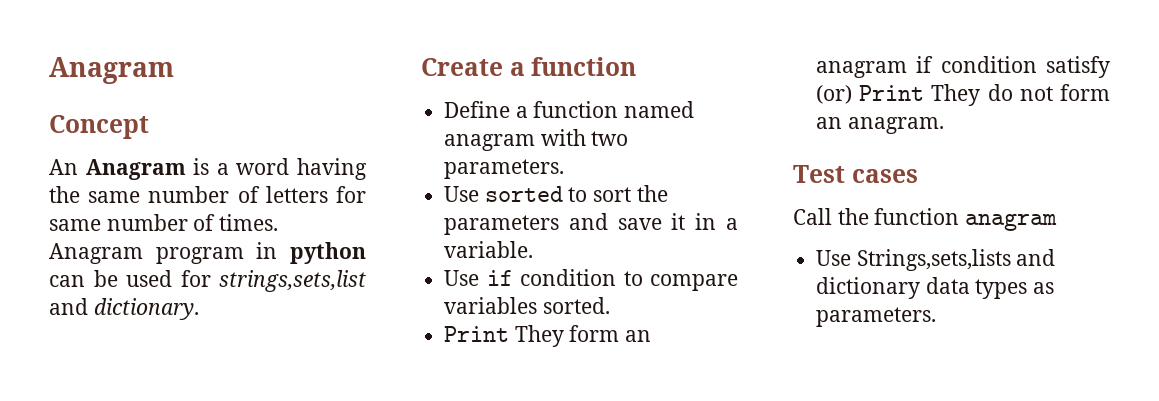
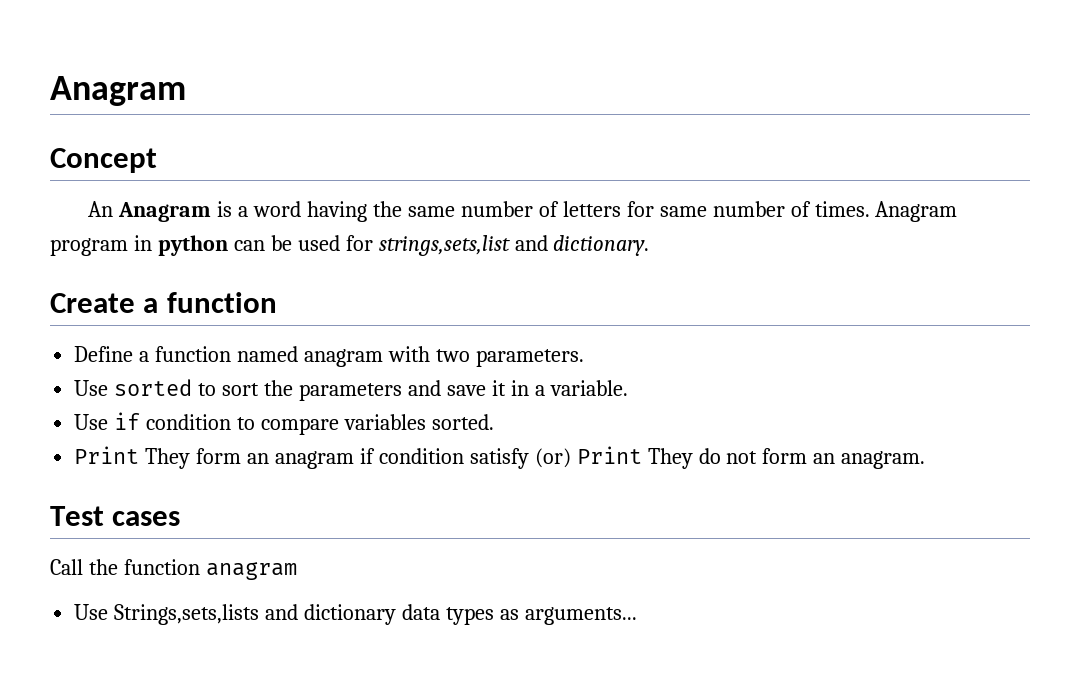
- Use Strings,sets,lists and dictionary data types as parameters.
+ Use Strings,sets,lists and dictionary data types as arguments...

